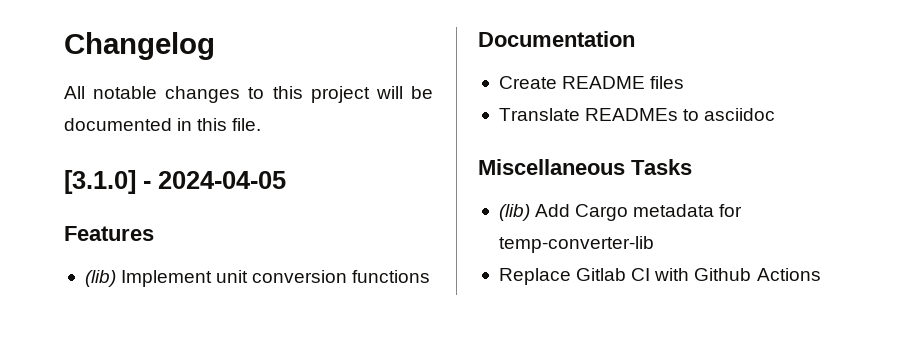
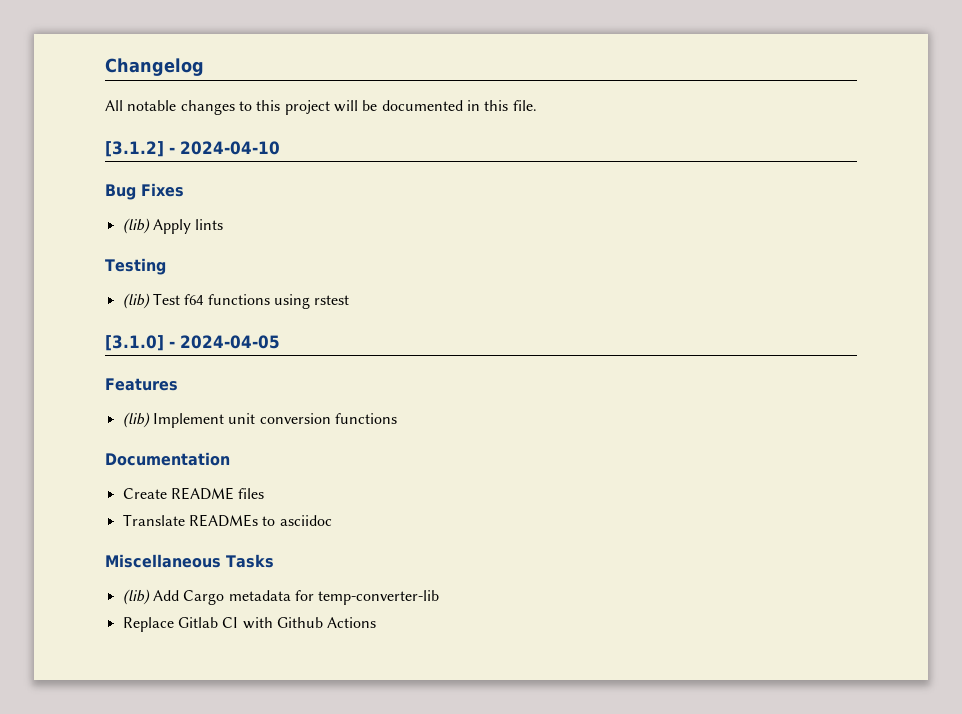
+ [3.1.2] - 2024-04-10
+ Bug Fixes
+ (lib) Apply lints
+ Testing
+ (lib) Test f64 functions using rstest

